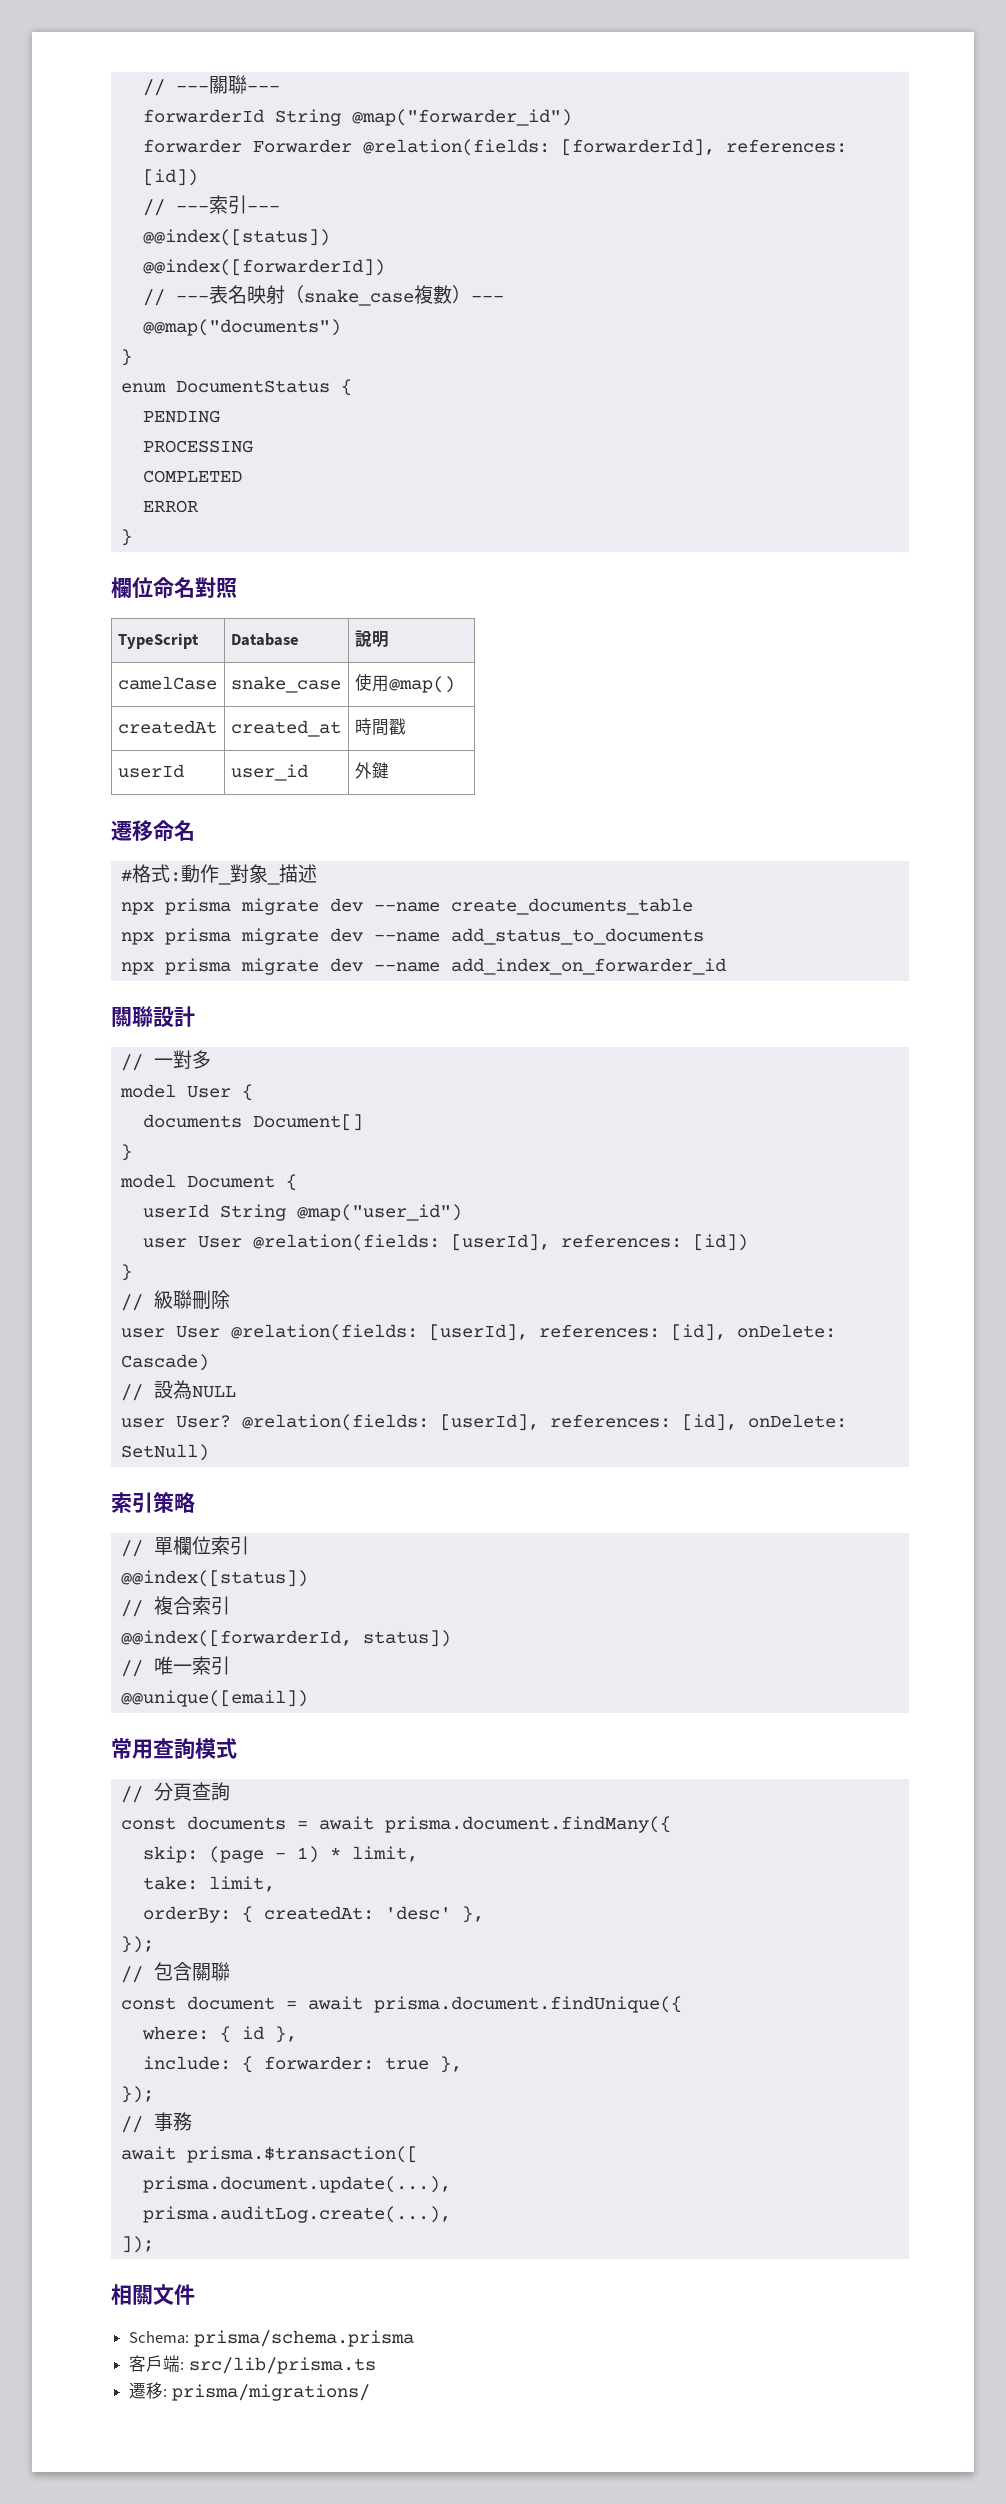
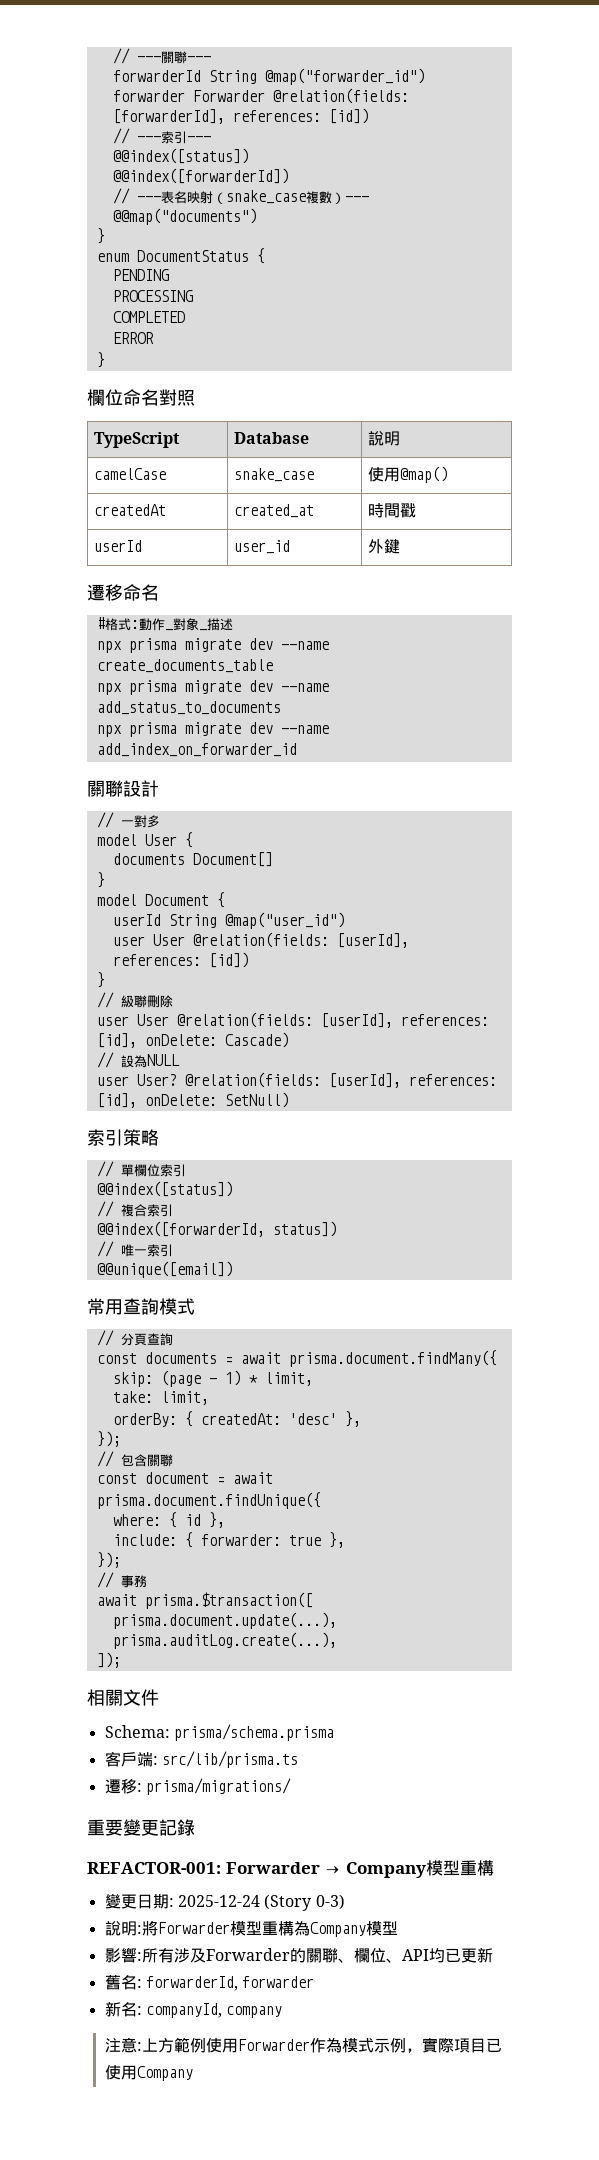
+ 重要變更記錄
+ REFACTOR-001: Forwarder → Company模型重構
+ 變更日期: 2025-12-24 (Story 0-3)
+ 說明:將Forwarder模型重構為Company模型
+ 影響:所有涉及Forwarder的關聯、欄位、API均已更新
+ 舊名: forwarderId, forwarder
+ 新名: companyId, company
+ 注意:上方範例使用Forwarder作為模式示例，實際項目已使用Company

